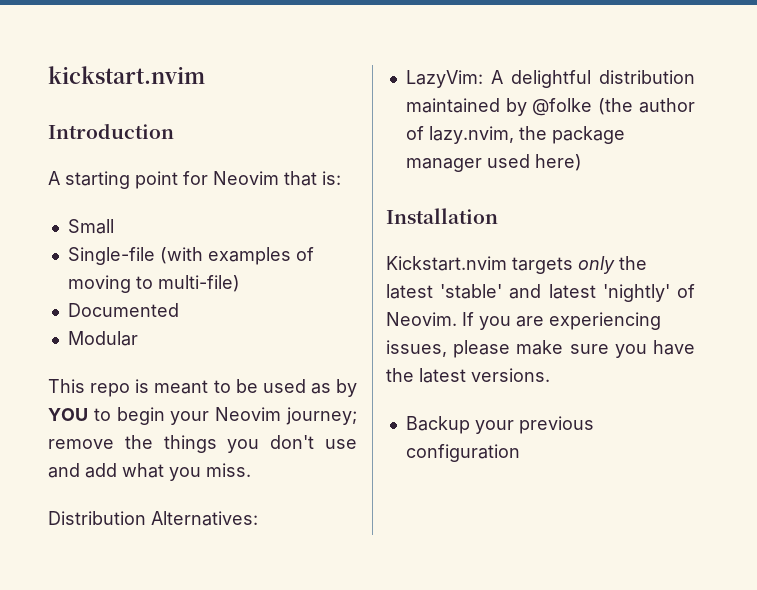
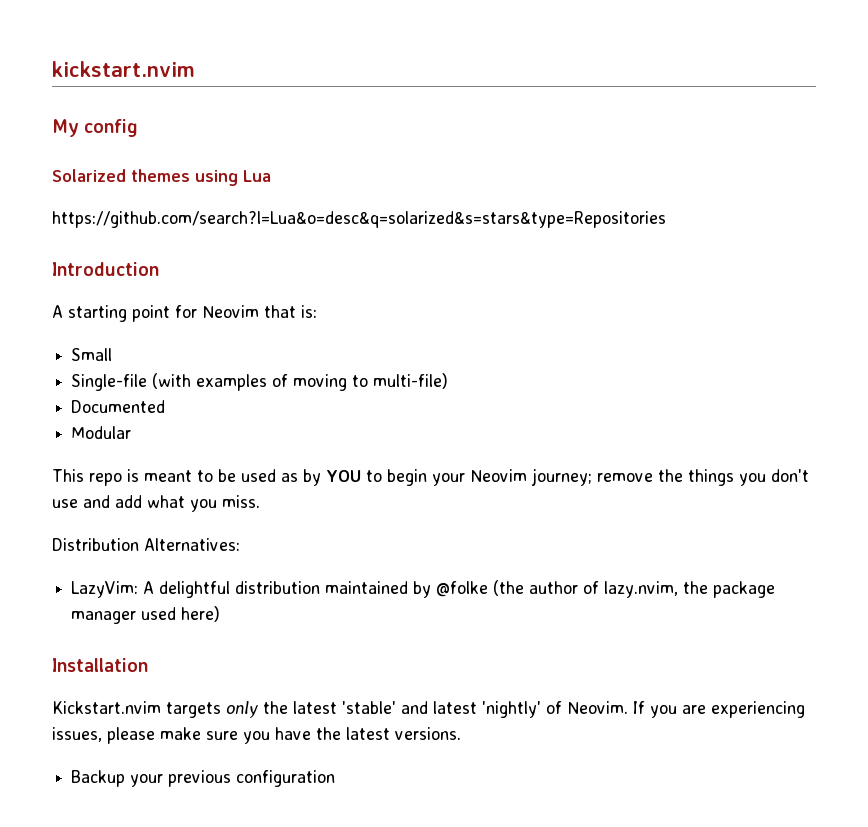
+ My config
+ Solarized themes using Lua
+ https://github.com/search?l=Lua&o=desc&q=solarized&s=stars&type=Repositories

